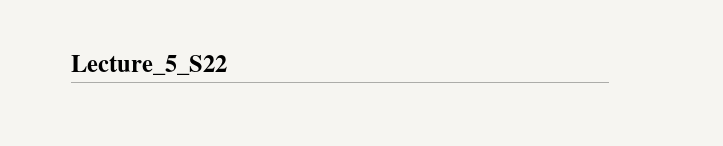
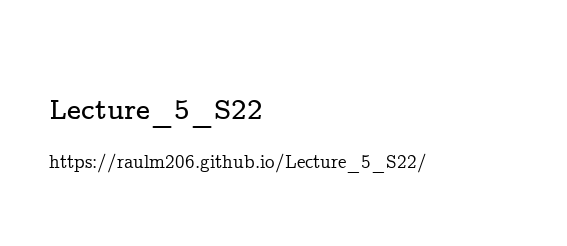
+ https://raulm206.github.io/Lecture_5_S22/

